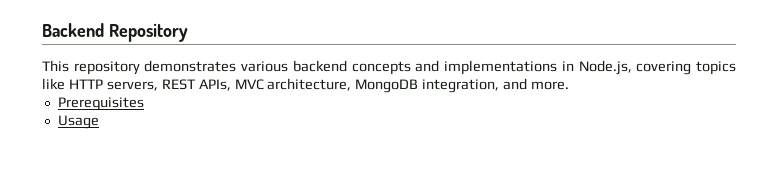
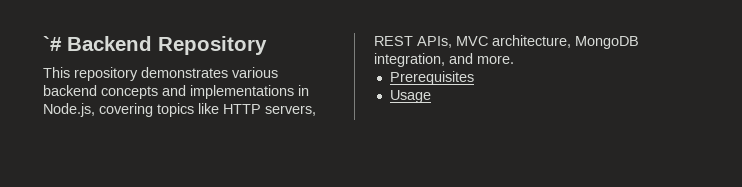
- Backend Repository
+ `# Backend Repository

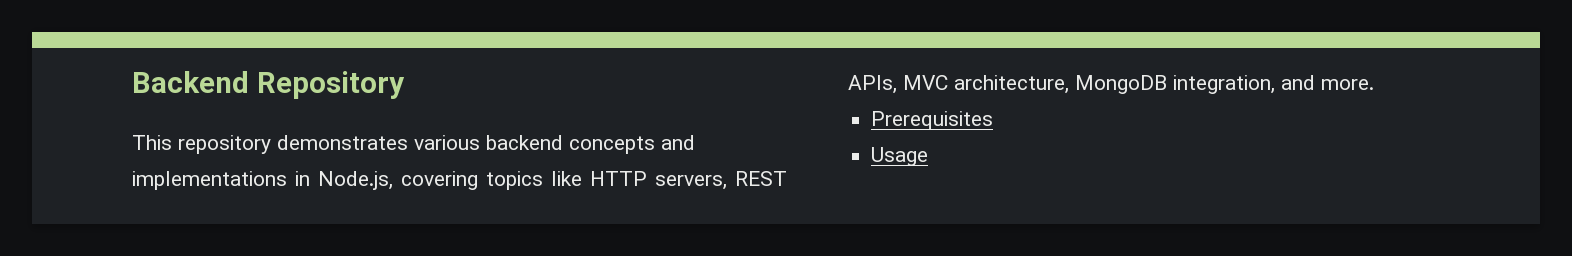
- `# Backend Repository
+ Backend Repository

